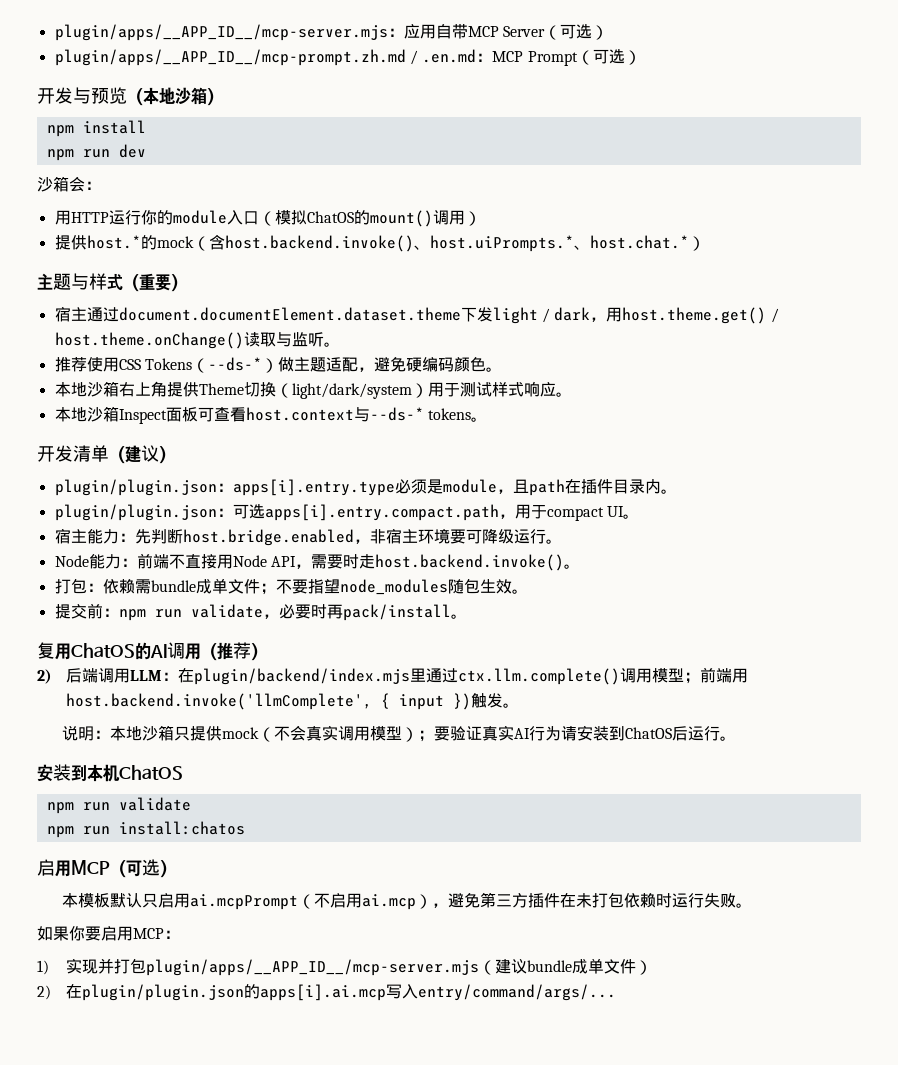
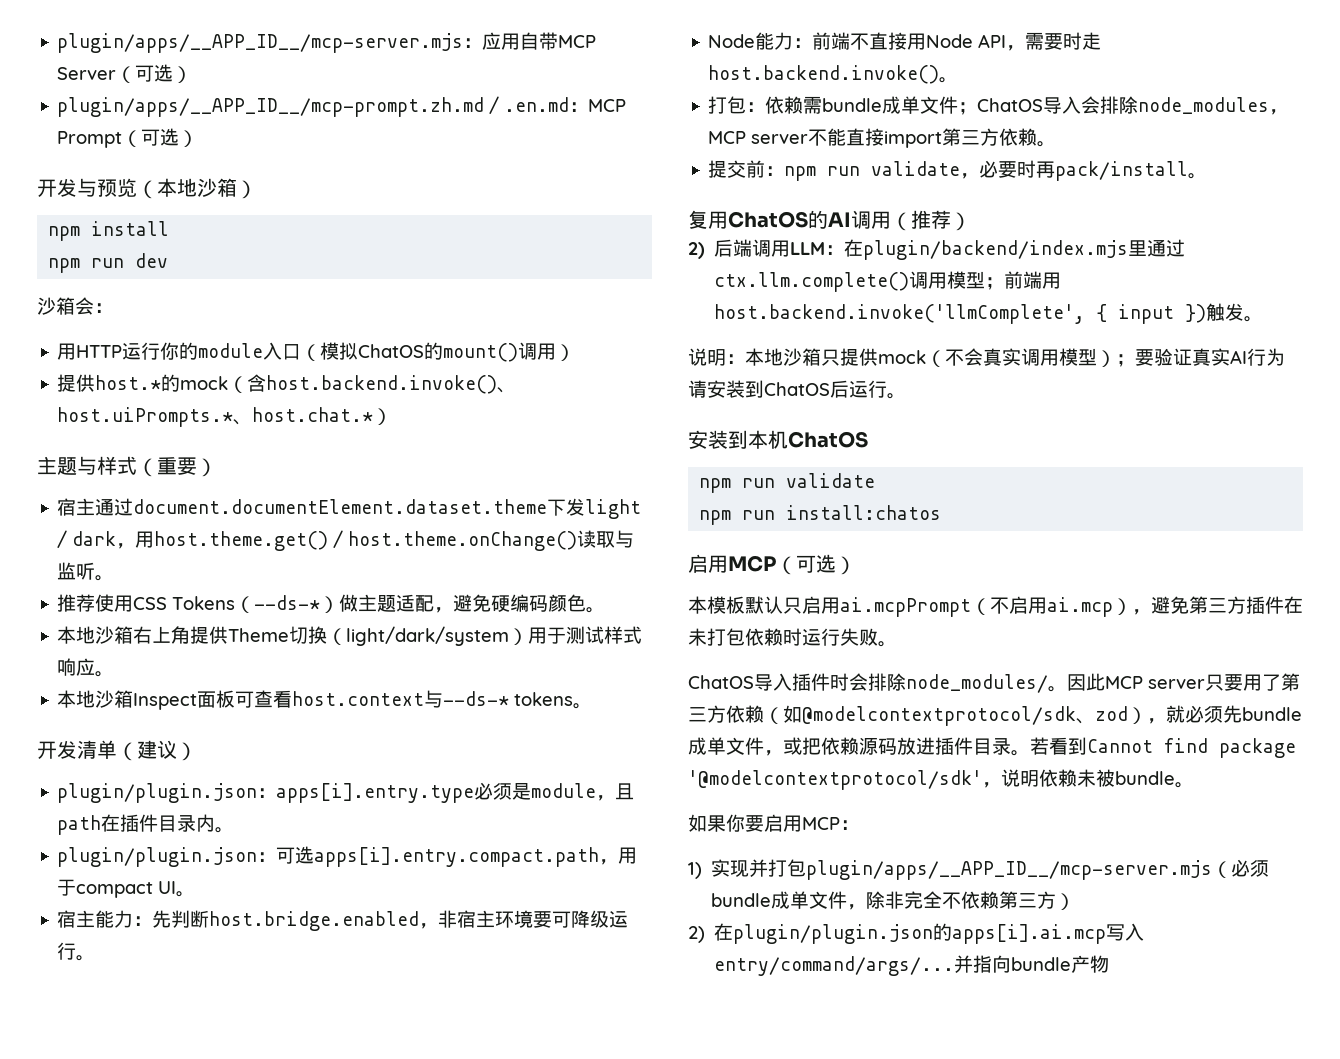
- 打包：依赖需bundle成单文件；不要指望node_modules随包生效。
+ 打包：依赖需bundle成单文件；ChatOS导入会排除node_modules，MCP server不能直接import第三方依赖。
+ ChatOS导入插件时会排除node_modules/。因此MCP server只要用了第三方依赖（如@modelcontextprotocol/sdk、zod），就必须先bundle成单文件，或把依赖源码放进插件目录。若看到Cannot find package '@modelcontextprotocol/sdk'，说明依赖未被bundle。
- 1)实现并打包plugin/apps/__APP_ID__/mcp-server.mjs（建议bundle成单文件）
+ 1)实现并打包plugin/apps/__APP_ID__/mcp-server.mjs（必须bundle成单文件，除非完全不依赖第三方）
+ 并指向bundle产物

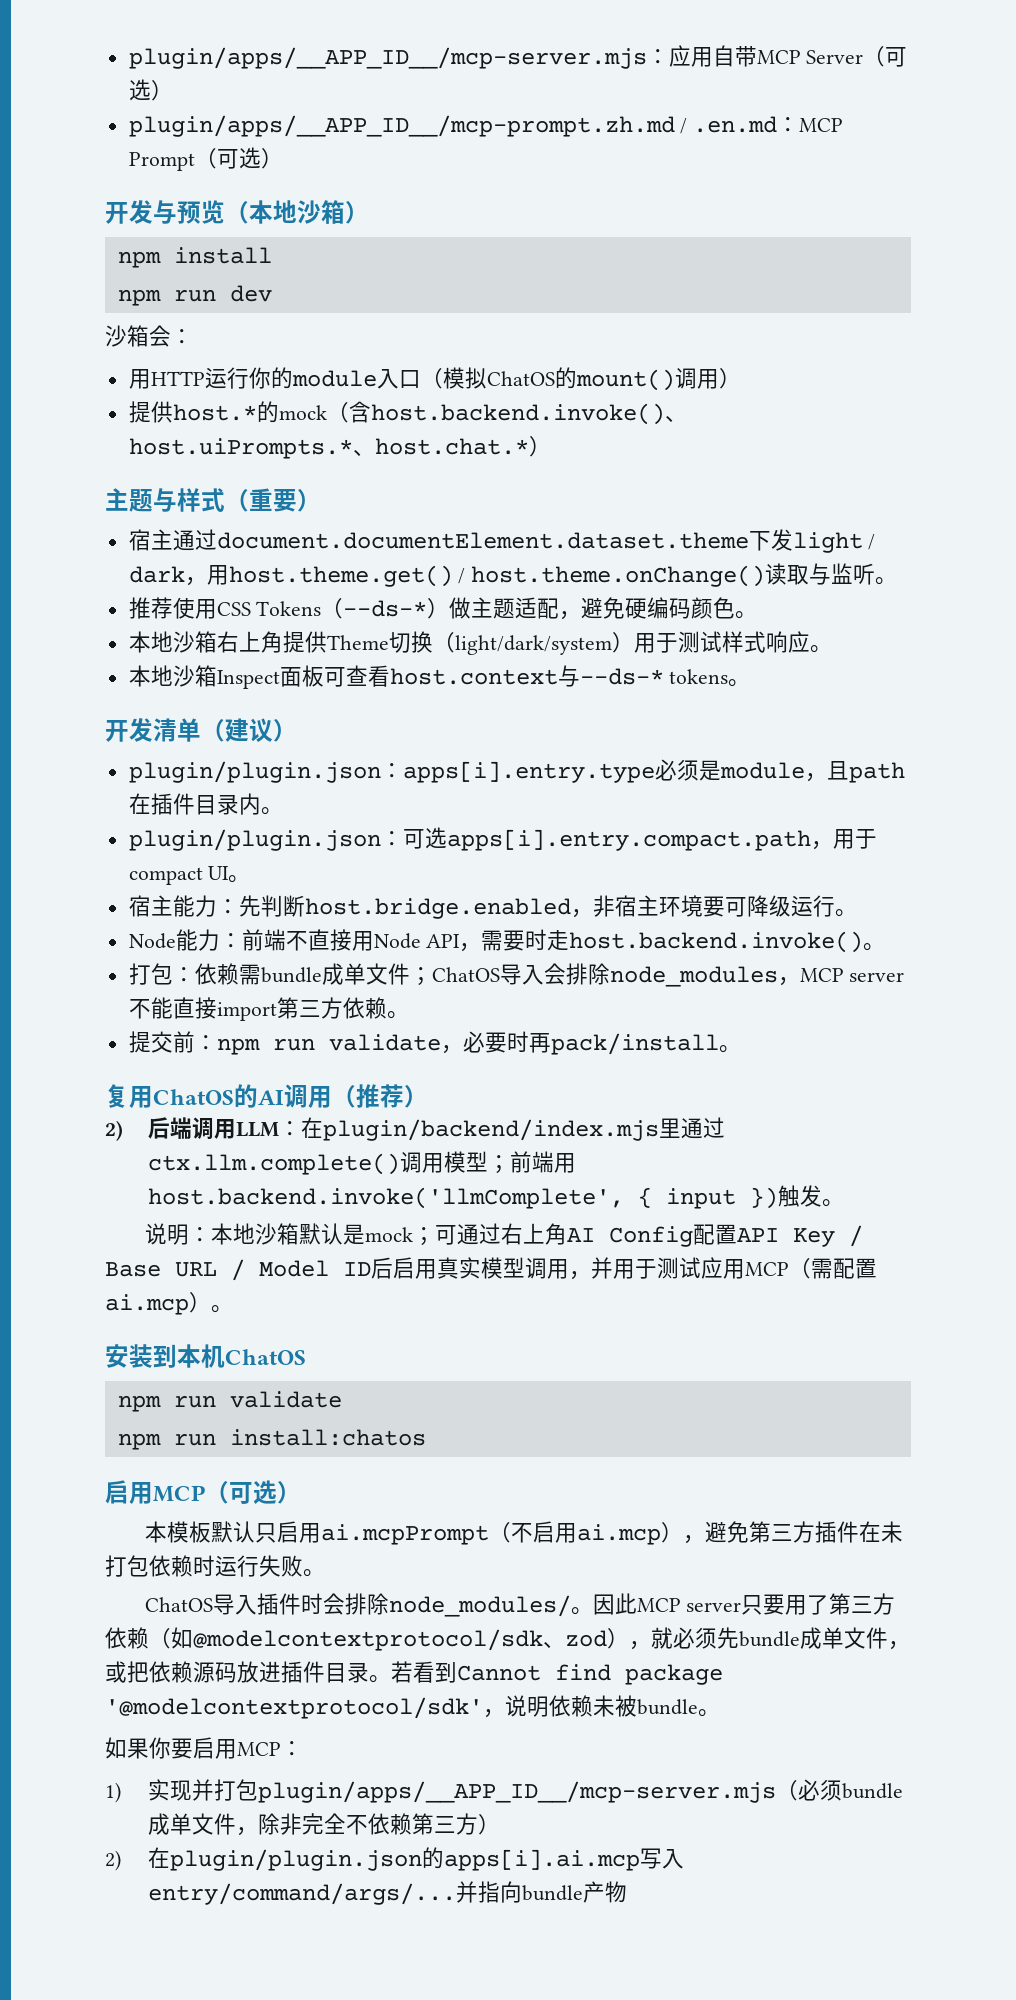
- 说明：本地沙箱只提供mock（不会真实调用模型）；要验证真实AI行为请安装到ChatOS后运行。
+ 说明：本地沙箱默认是mock；可通过右上角AI Config配置API Key / Base URL / Model ID后启用真实模型调用，并用于测试应用MCP（需配置ai.mcp）。

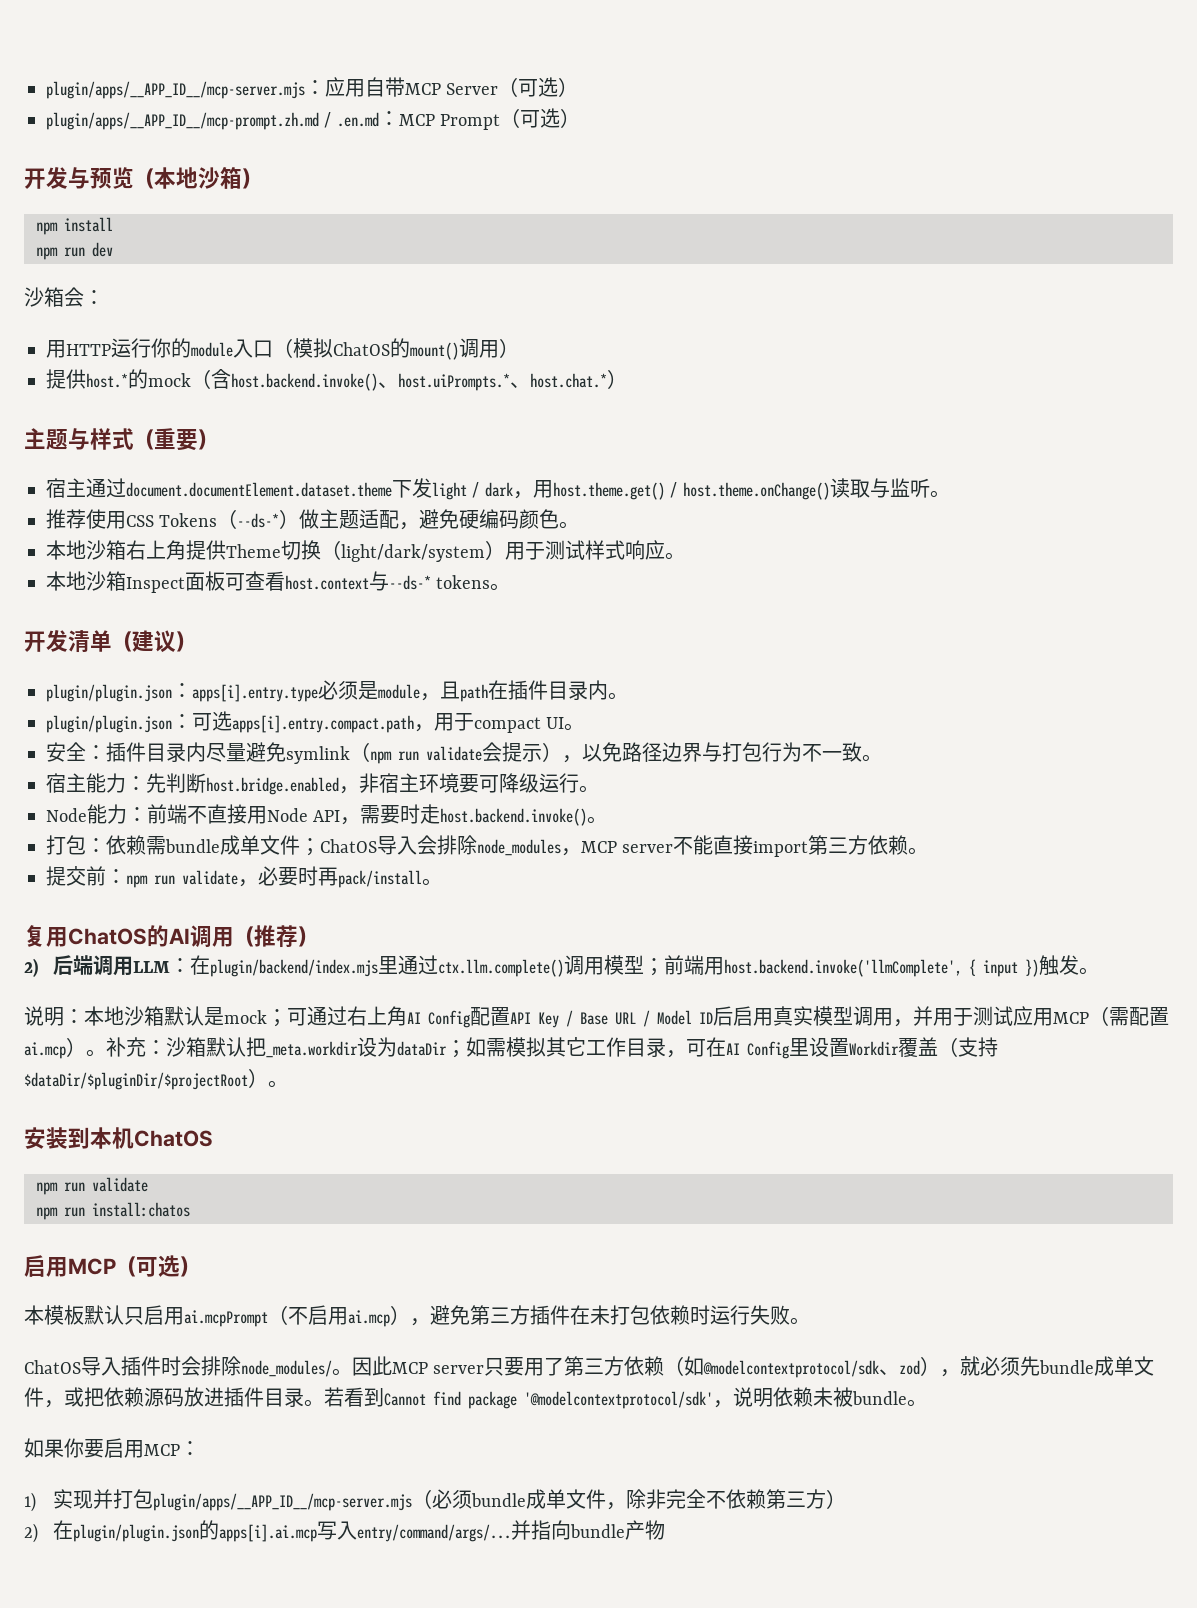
+ 安全：插件目录内尽量避免symlink（npm run validate会提示），以免路径边界与打包行为不一致。
+ 补充：沙箱默认把_meta.workdir设为dataDir；如需模拟其它工作目录，可在AI Config里设置Workdir覆盖（支持$dataDir/$pluginDir/$projectRoot）。

